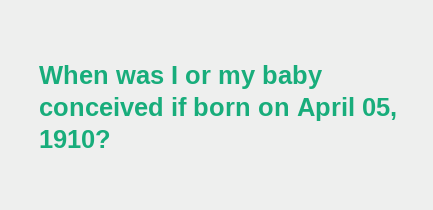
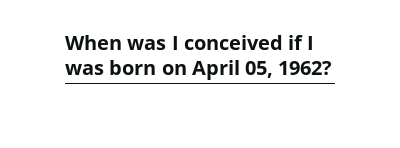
- When was I or my baby conceived if born on April 05, 1910?
+ When was I conceived if I was born on April 05, 1962?

